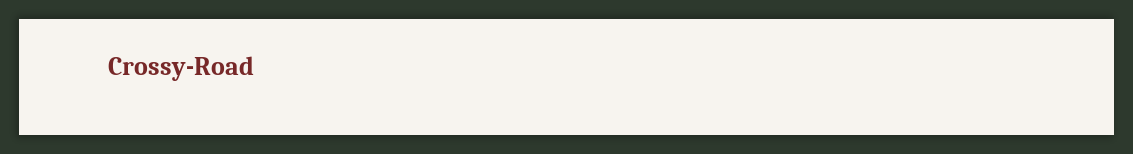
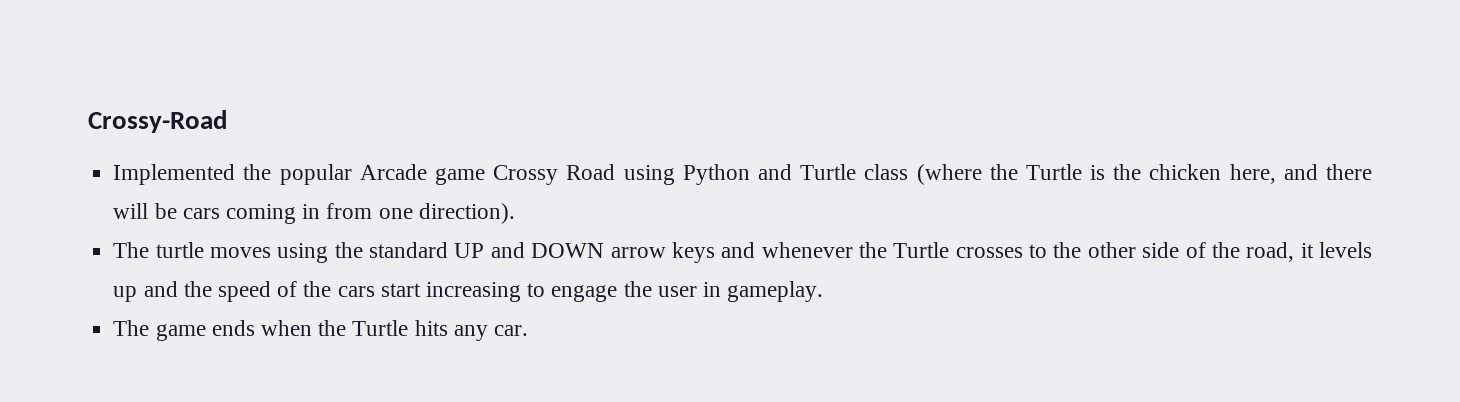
+ Implemented the popular Arcade game Crossy Road using Python and Turtle class (where the Turtle is the chicken here, and there will be cars coming in from one direction).
+ The turtle moves using the standard UP and DOWN arrow keys and whenever the Turtle crosses to the other side of the road, it levels up and the speed of the cars start increasing to engage the user in gameplay.
+ The game ends when the Turtle hits any car.

